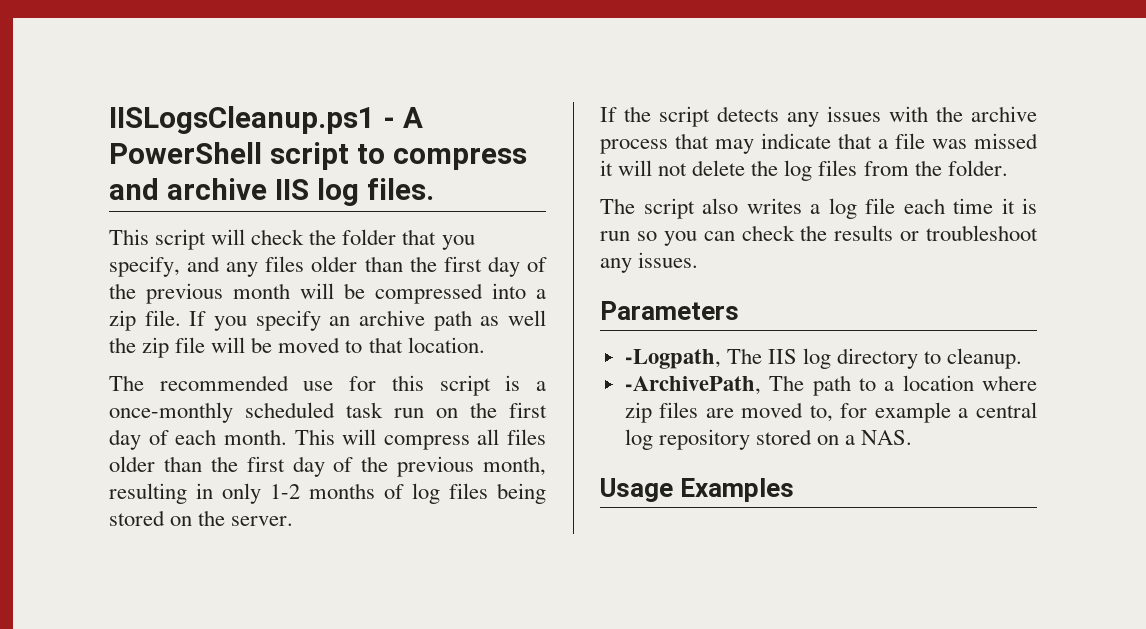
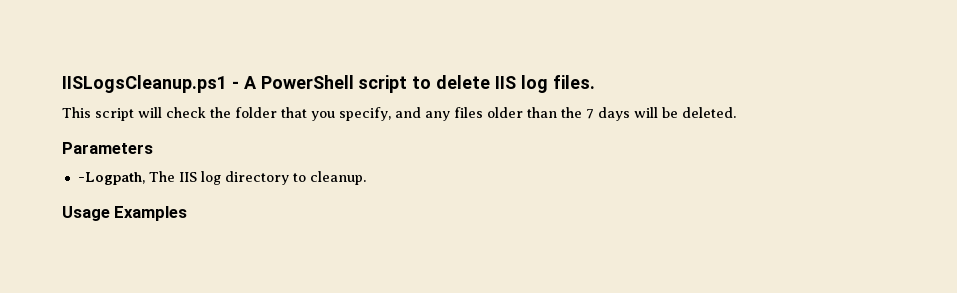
- IISLogsCleanup.ps1 - A PowerShell script to compress and archive IIS log files.
+ IISLogsCleanup.ps1 - A PowerShell script to delete IIS log files.
- This script will check the folder that you specify, and any files older than the first day of the previous month will be compressed into a zip file. If you specify an archive path as well the zip file will be moved to that location.
- The recommended use for this script is a once-monthly scheduled task run on the first day of each month. This will compress all files older than the first day of the previous month, resulting in only 1-2 months of log files being stored on the server.
- If the script detects any issues with the archive process that may indicate that a file was missed it will not delete the log files from the folder.
- The script also writes a log file each time it is run so you can check the results or troubleshoot any issues.
+ This script will check the folder that you specify, and any files older than the 7 days will be deleted.
- -ArchivePath, The path to a location where zip files are moved to, for example a central log repository stored on a NAS.

